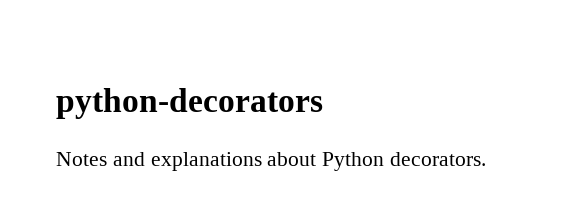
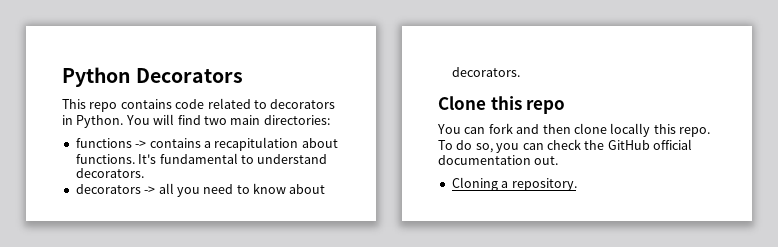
- python-decorators
- Notes and explanations about Python decorators.
+ Python Decorators
+ This repo contains code related to decorators in Python. You will find two main directories:
+ functions -> contains a recapitulation about functions. It's fundamental to understand decorators.
+ decorators -> all you need to know about decorators.
+ Clone this repo
+ You can fork and then clone locally this repo. To do so, you can check the GitHub official documentation out.
+ Cloning a repository.

